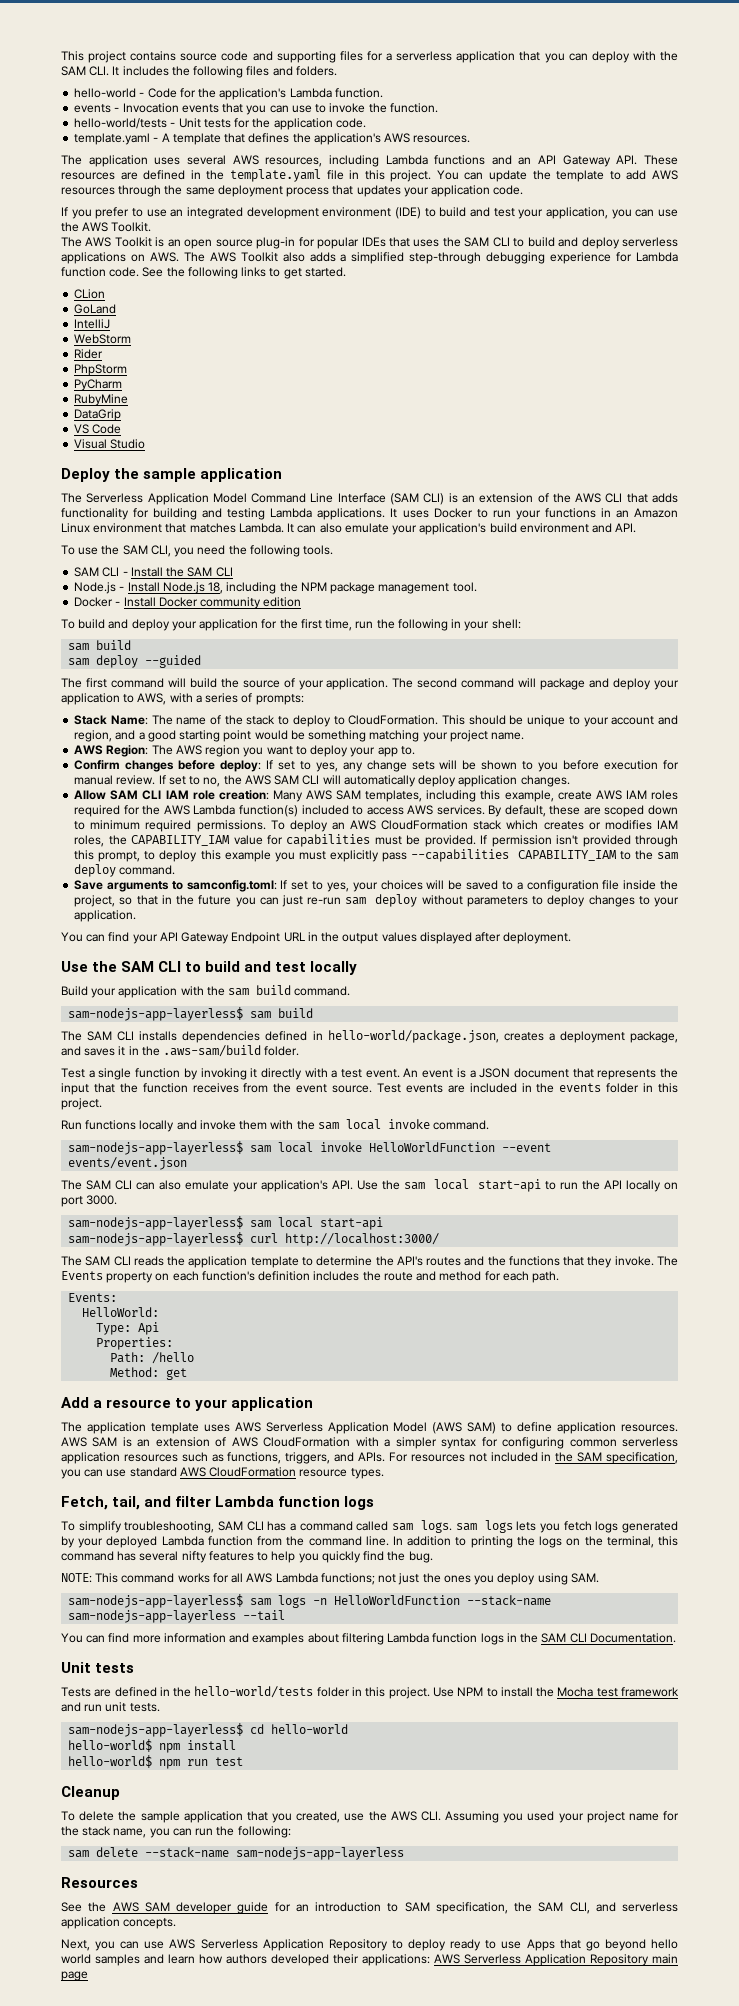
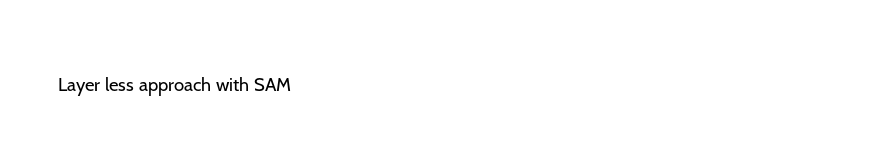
- This project contains source code and supporting files for a serverless application that you can deploy with the SAM CLI. It includes the following files and folders.
- hello-world - Code for the application's Lambda function.
- events - Invocation events that you can use to invoke the function.
- hello-world/tests - Unit tests for the application code.
- template.yaml - A template that defines the application's AWS resources.
- The application uses several AWS resources, including Lambda functions and an API Gateway API. These resources are defined in the template.yaml file in this project. You can update the template to add AWS resources through the same deployment process that updates your application code.
- If you prefer to use an integrated development environment (IDE) to build and test your application, you can use the AWS Toolkit.
- The AWS Toolkit is an open source plug-in for popular IDEs that uses the SAM CLI to build and deploy serverless applications on AWS. The AWS Toolkit also adds a simplified step-through debugging experience for Lambda function code. See the following links to get started.
- CLion
- GoLand
- IntelliJ
- WebStorm
- Rider
- PhpStorm
- PyCharm
- RubyMine
- DataGrip
- VS Code
- Visual Studio
- Deploy the sample application
- The Serverless Application Model Command Line Interface (SAM CLI) is an extension of the AWS CLI that adds functionality for building and testing Lambda applications. It uses Docker to run your functions in an Amazon Linux environment that matches Lambda. It can also emulate your application's build environment and API.
- To use the SAM CLI, you need the following tools.
- SAM CLI - Install the SAM CLI
- Node.js - Install Node.js 18, including the NPM package management tool.
- Docker - Install Docker community edition
- To build and deploy your application for the first time, run the following in your shell:
- sam build
- sam deploy --guided
- The first command will build the source of your application. The second command will package and deploy your application to AWS, with a series of prompts:
- Stack Name: The name of the stack to deploy to CloudFormation. This should be unique to your account and region, and a good starting point would be something matching your project name.
- AWS Region: The AWS region you want to deploy your app to.
- Confirm changes before deploy: If set to yes, any change sets will be shown to you before execution for manual review. If set to no, the AWS SAM CLI will automatically deploy application changes.
- Allow SAM CLI IAM role creation: Many AWS SAM templates, including this example, create AWS IAM roles required for the AWS Lambda function(s) included to access AWS services. By default, these are scoped down to minimum required permissions. To deploy an AWS CloudFormation stack which creates or modifies IAM roles, the CAPABILITY_IAM value for capabilities must be provided. If permission isn't provided through this prompt, to deploy this example you must explicitly pass --capabilities CAPABILITY_IAM to the sam deploy command.
- Save arguments to samconfig.toml: If set to yes, your choices will be saved to a configuration file inside the project, so that in the future you can just re-run sam deploy without parameters to deploy changes to your application.
- You can find your API Gateway Endpoint URL in the output values displayed after deployment.
- Use the SAM CLI to build and test locally
- Build your application with the sam build command.
- sam-nodejs-app-layerless$ sam build
- The SAM CLI installs dependencies defined in hello-world/package.json, creates a deployment package, and saves it in the .aws-sam/build folder.
- Test a single function by invoking it directly with a test event. An event is a JSON document that represents the input that the function receives from the event source. Test events are included in the events folder in this project.
- Run functions locally and invoke them with the sam local invoke command.
- sam-nodejs-app-layerless$ sam local invoke HelloWorldFunction --event events/event.json
- The SAM CLI can also emulate your application's API. Use the sam local start-api to run the API locally on port 3000.
- sam-nodejs-app-layerless$ sam local start-api
- sam-nodejs-app-layerless$ curl http://localhost:3000/
- The SAM CLI reads the application template to determine the API's routes and the functions that they invoke. The Events property on each function's definition includes the route and method for each path.
- Events:
- HelloWorld:
- Type: Api
- Properties:
- Path: /hello
- Method: get
- Add a resource to your application
- The application template uses AWS Serverless Application Model (AWS SAM) to define application resources. AWS SAM is an extension of AWS CloudFormation with a simpler syntax for configuring common serverless application resources such as functions, triggers, and APIs. For resources not included in the SAM specification, you can use standard AWS CloudFormation resource types.
- Fetch, tail, and filter Lambda function logs
- To simplify troubleshooting, SAM CLI has a command called sam logs. sam logs lets you fetch logs generated by your deployed Lambda function from the command line. In addition to printing the logs on the terminal, this command has several nifty features to help you quickly find the bug.
- NOTE: This command works for all AWS Lambda functions; not just the ones you deploy using SAM.
- sam-nodejs-app-layerless$ sam logs -n HelloWorldFunction --stack-name sam-nodejs-app-layerless --tail
- You can find more information and examples about filtering Lambda function logs in the SAM CLI Documentation.
- Unit tests
- Tests are defined in the hello-world/tests folder in this project. Use NPM to install the Mocha test framework and run unit tests.
- sam-nodejs-app-layerless$ cd hello-world
- hello-world$ npm install
- hello-world$ npm run test
- Cleanup
- To delete the sample application that you created, use the AWS CLI. Assuming you used your project name for the stack name, you can run the following:
- sam delete --stack-name sam-nodejs-app-layerless
- Resources
- See the AWS SAM developer guide for an introduction to SAM specification, the SAM CLI, and serverless application concepts.
- Next, you can use AWS Serverless Application Repository to deploy ready to use Apps that go beyond hello world samples and learn how authors developed their applications: AWS Serverless Application Repository main page
+ Layer less approach with SAM

